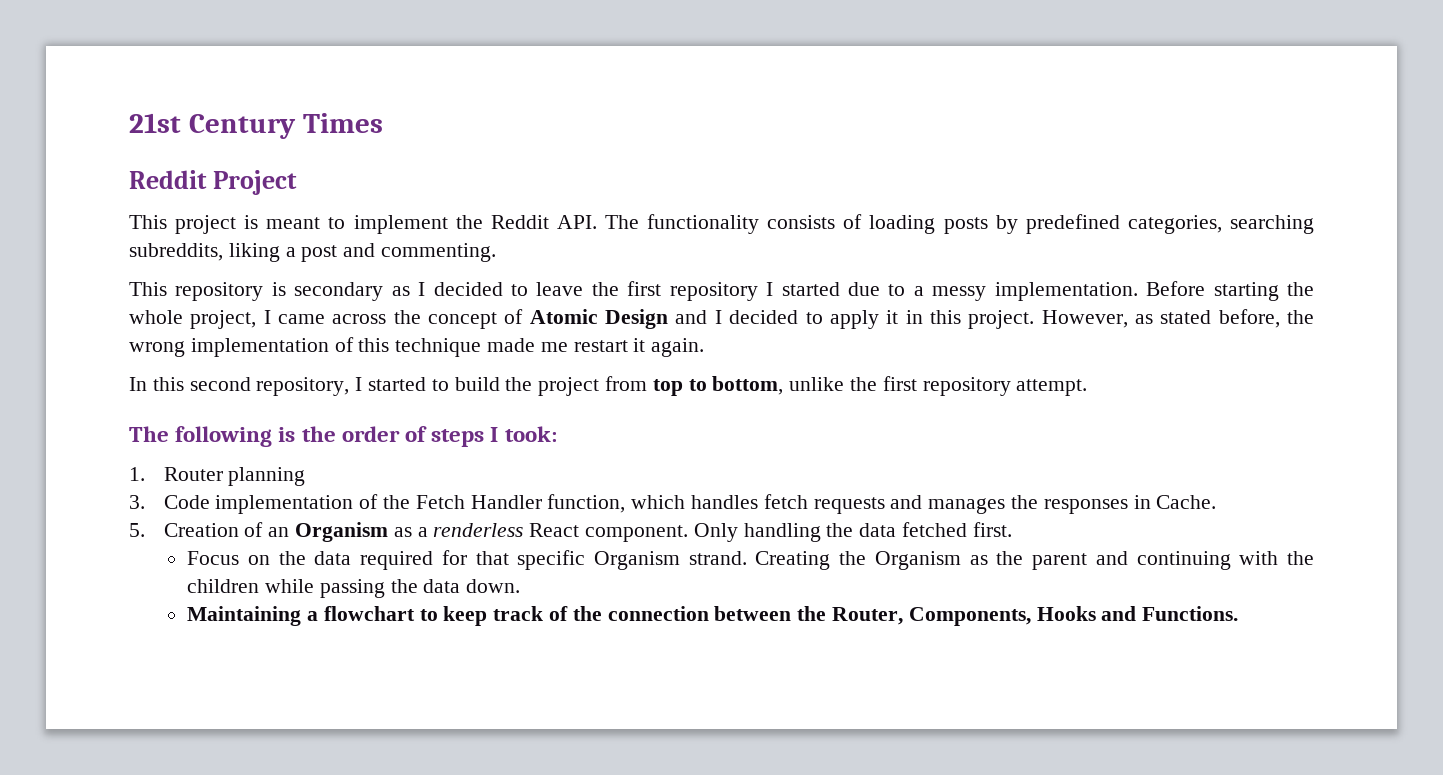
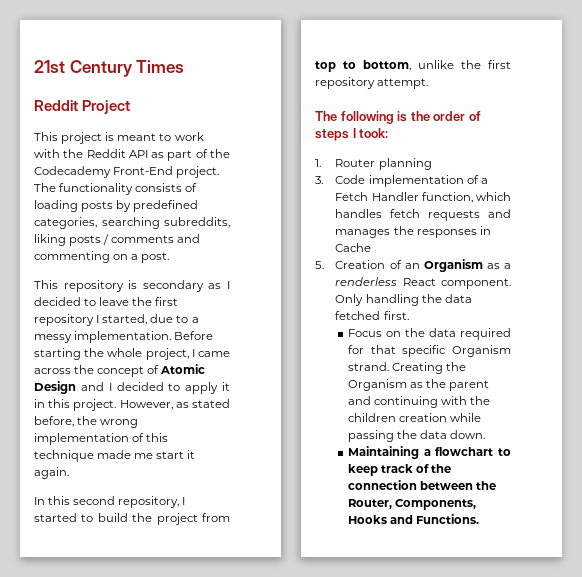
- This project is meant to implement the Reddit API. The functionality consists of loading posts by predefined categories, searching subreddits, liking a post and commenting.
+ This project is meant to work with the Reddit API as part of the Codecademy Front-End project. The functionality consists of loading posts by predefined categories, searching subreddits, liking posts / comments and commenting on a post.
- This repository is secondary as I decided to leave the first repository I started due to a messy implementation.
+ This repository is secondary as I decided to leave the first repository I started, due to a messy implementation.
- However, as stated before, the wrong implementation of this technique made me restart it again.
+ However, as stated before, the wrong implementation of this technique made me start it again.
- 3. Code implementation of the Fetch Handler function, which handles fetch requests and manages the responses in Cache.
+ 3. Code implementation of a Fetch Handler function, which handles fetch requests and manages the responses in Cache
- Creating the Organism as the parent and continuing with the children while passing the data down.
+ Creating the Organism as the parent and continuing with the children creation while passing the data down.

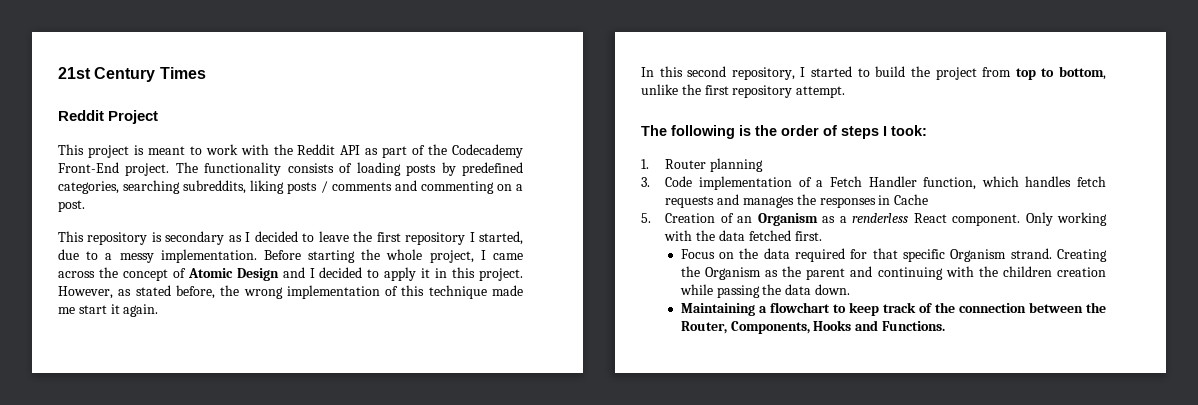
- Only handling the data fetched first.
+ Only working with the data fetched first.

